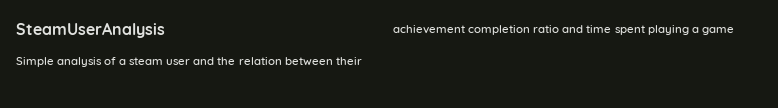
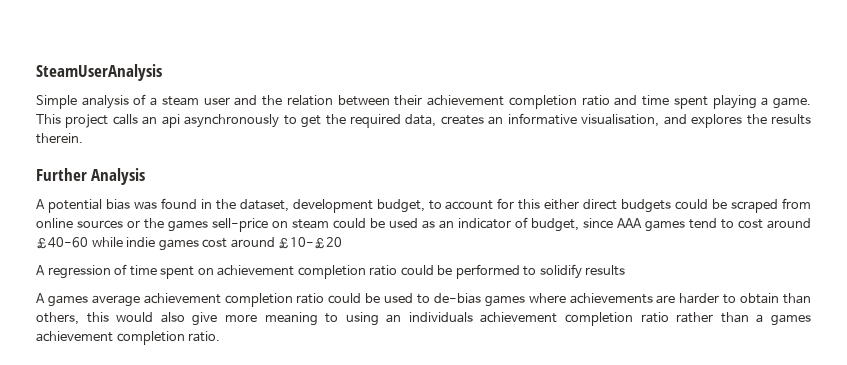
- Simple analysis of a steam user and the relation between their achievement completion ratio and time spent playing a game
+ Simple analysis of a steam user and the relation between their achievement completion ratio and time spent playing a game. This project calls an api asynchronously to get the required data, creates an informative visualisation, and explores the results therein.
+ Further Analysis
+ A potential bias was found in the dataset, development budget, to account for this either direct budgets could be scraped from online sources or the games sell-price on steam could be used as an indicator of budget, since AAA games tend to cost around £40-60 while indie games cost around £10-£20
+ A regression of time spent on achievement completion ratio could be performed to solidify results
+ A games average achievement completion ratio could be used to de-bias games where achievements are harder to obtain than others, this would also give more meaning to using an individuals achievement completion ratio rather than a games achievement completion ratio.

